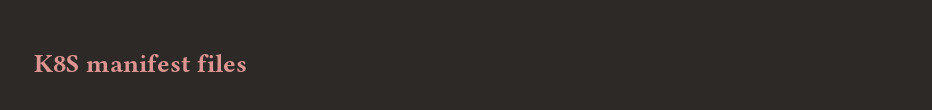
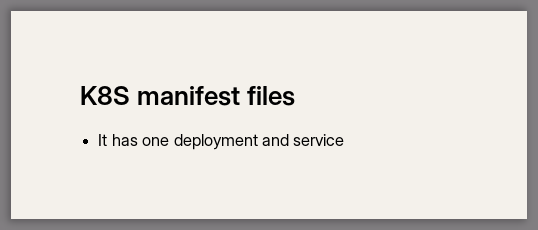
+ It has one deployment and service

